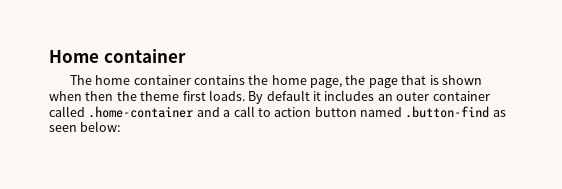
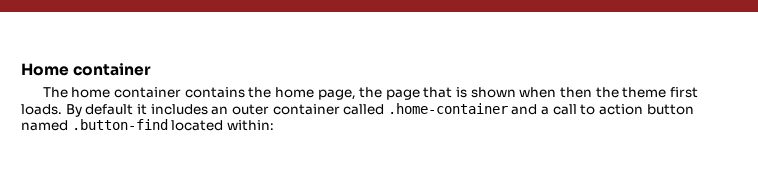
- By default it includes an outer container called .home-container and a call to action button named .button-find as seen below:
+ By default it includes an outer container called .home-container and a call to action button named .button-find located within:

